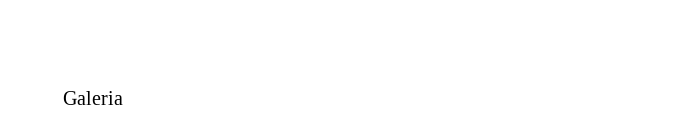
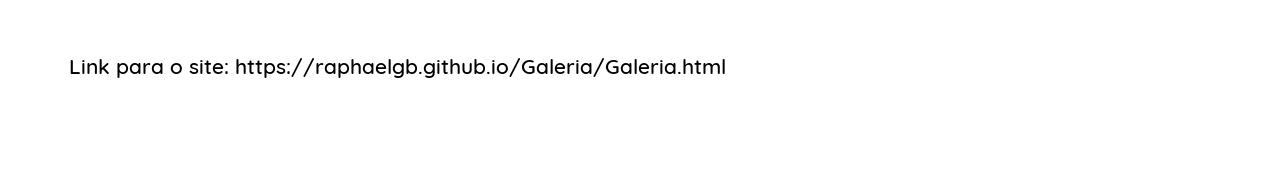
- Galeria
+ Link para o site: https://raphaelgb.github.io/Galeria/Galeria.html

